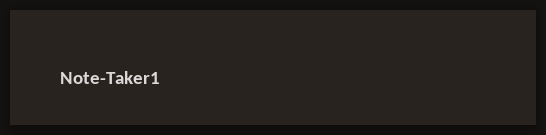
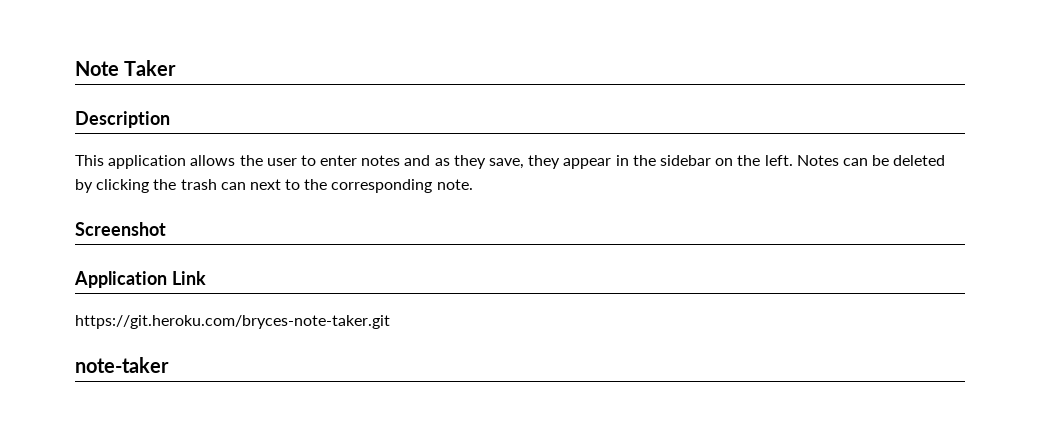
- Note-Taker1
+ Note Taker
+ Description
+ This application allows the user to enter notes and as they save, they appear in the sidebar on the left. Notes can be deleted by clicking the trash can next to the corresponding note.
+ Screenshot
+ Application Link
+ https://git.heroku.com/bryces-note-taker.git
+ note-taker

